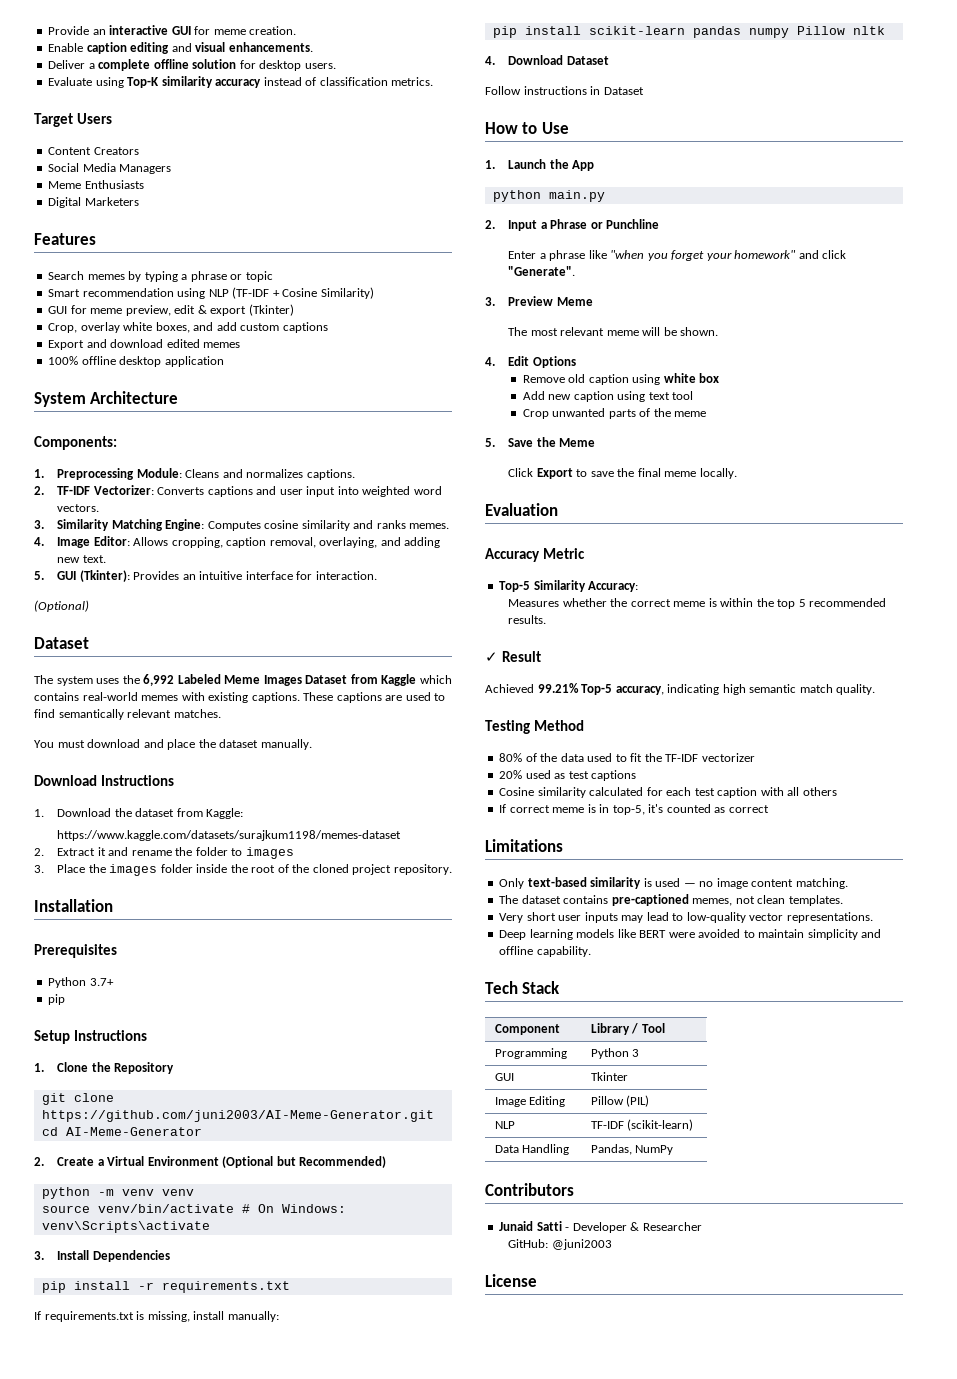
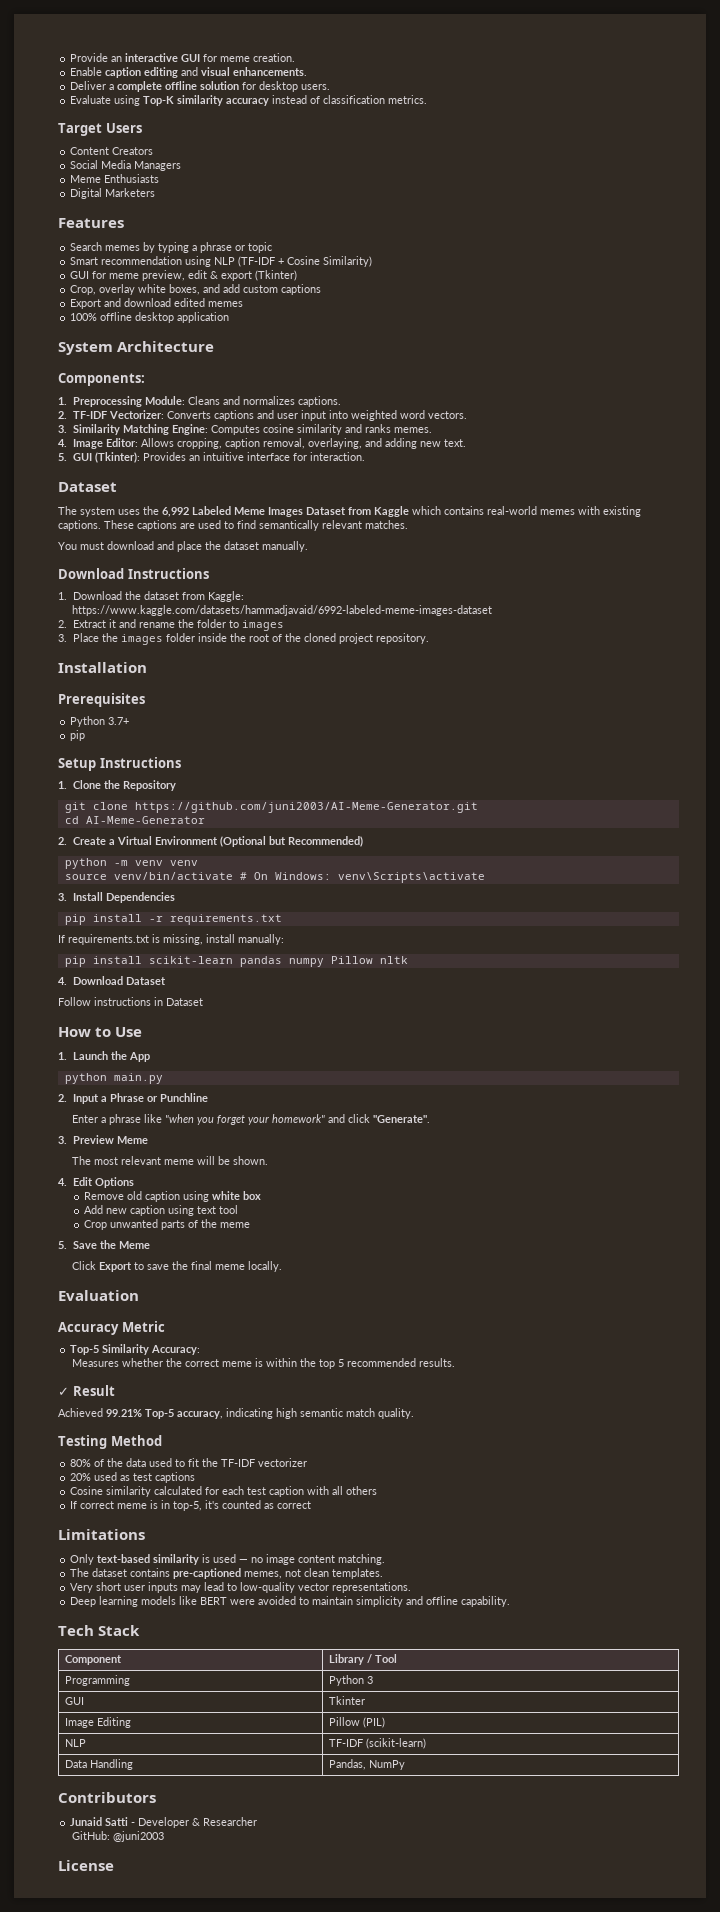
- (Optional)
- https://www.kaggle.com/datasets/surajkum1198/memes-dataset
+ https://www.kaggle.com/datasets/hammadjavaid/6992-labeled-meme-images-dataset

